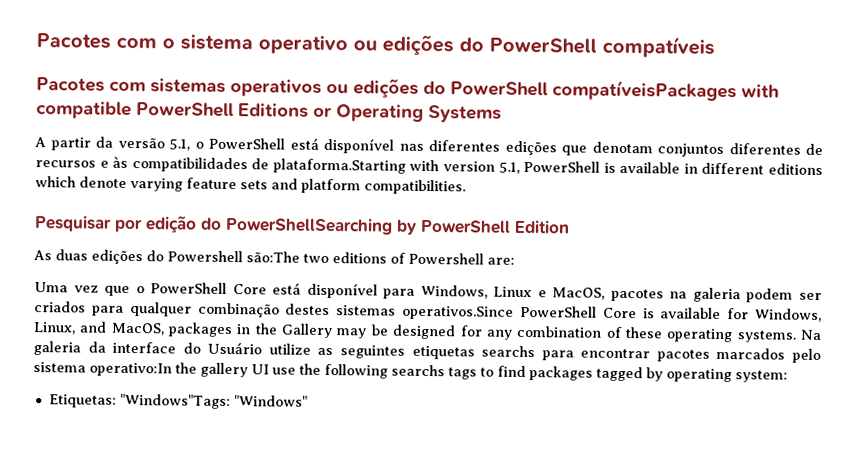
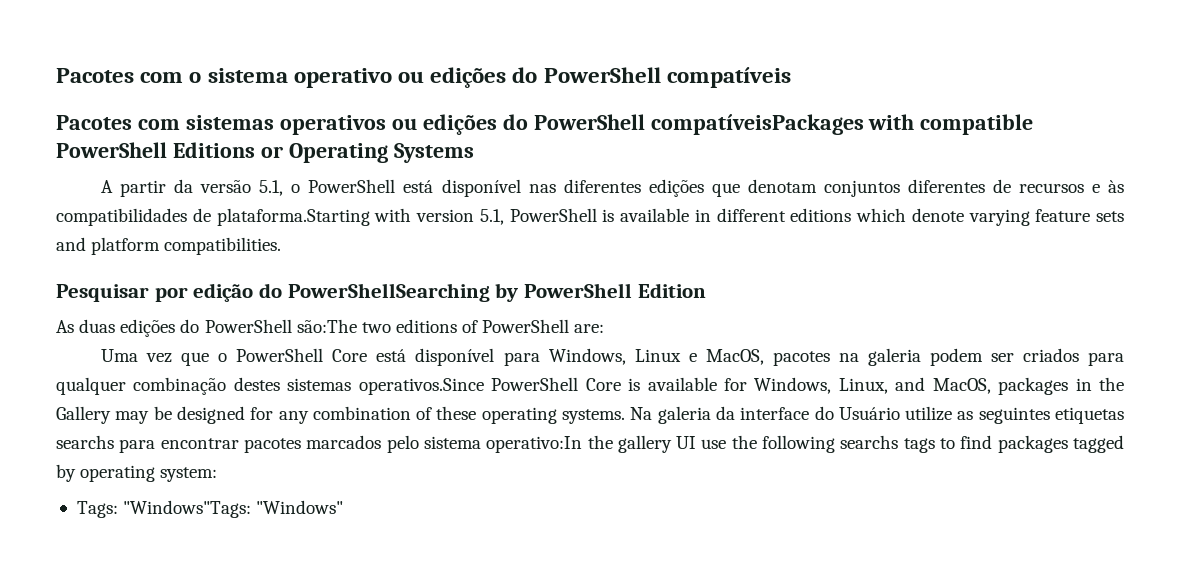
- As duas edições do Powershell são:The two editions of Powershell are:
+ As duas edições do PowerShell são:The two editions of PowerShell are:
- Etiquetas: "Windows"Tags: "Windows"
+ Tags: "Windows"Tags: "Windows"

